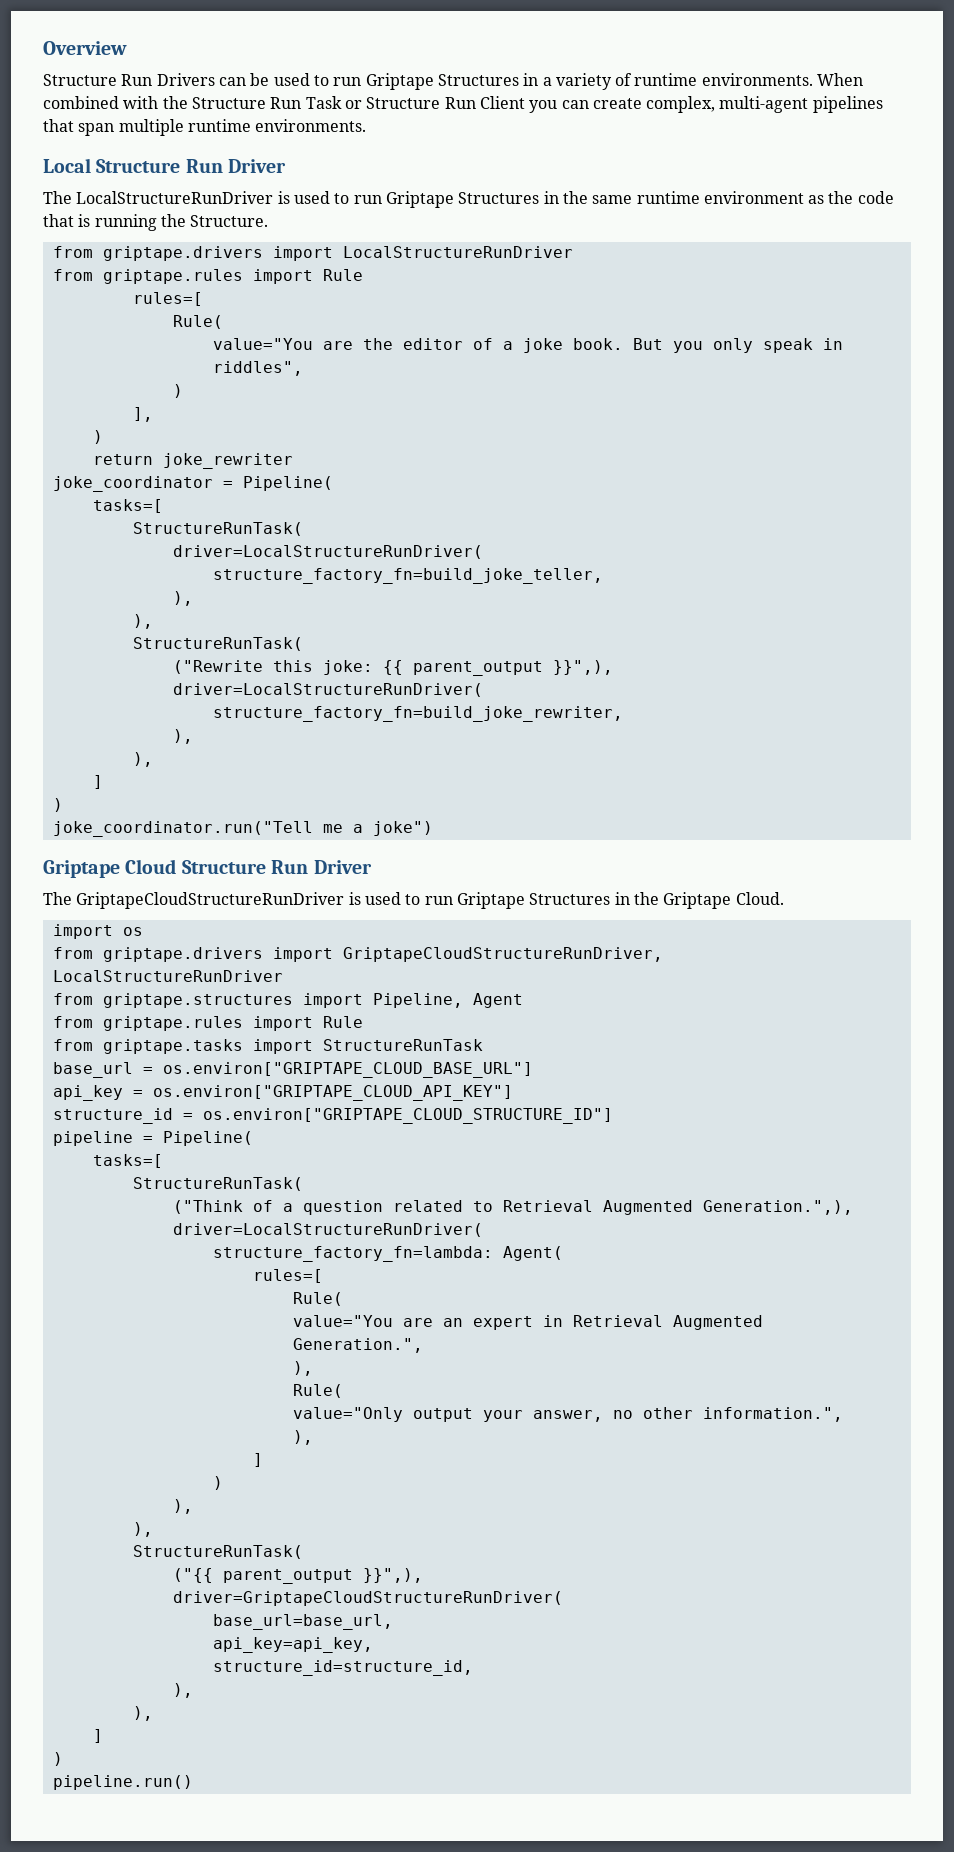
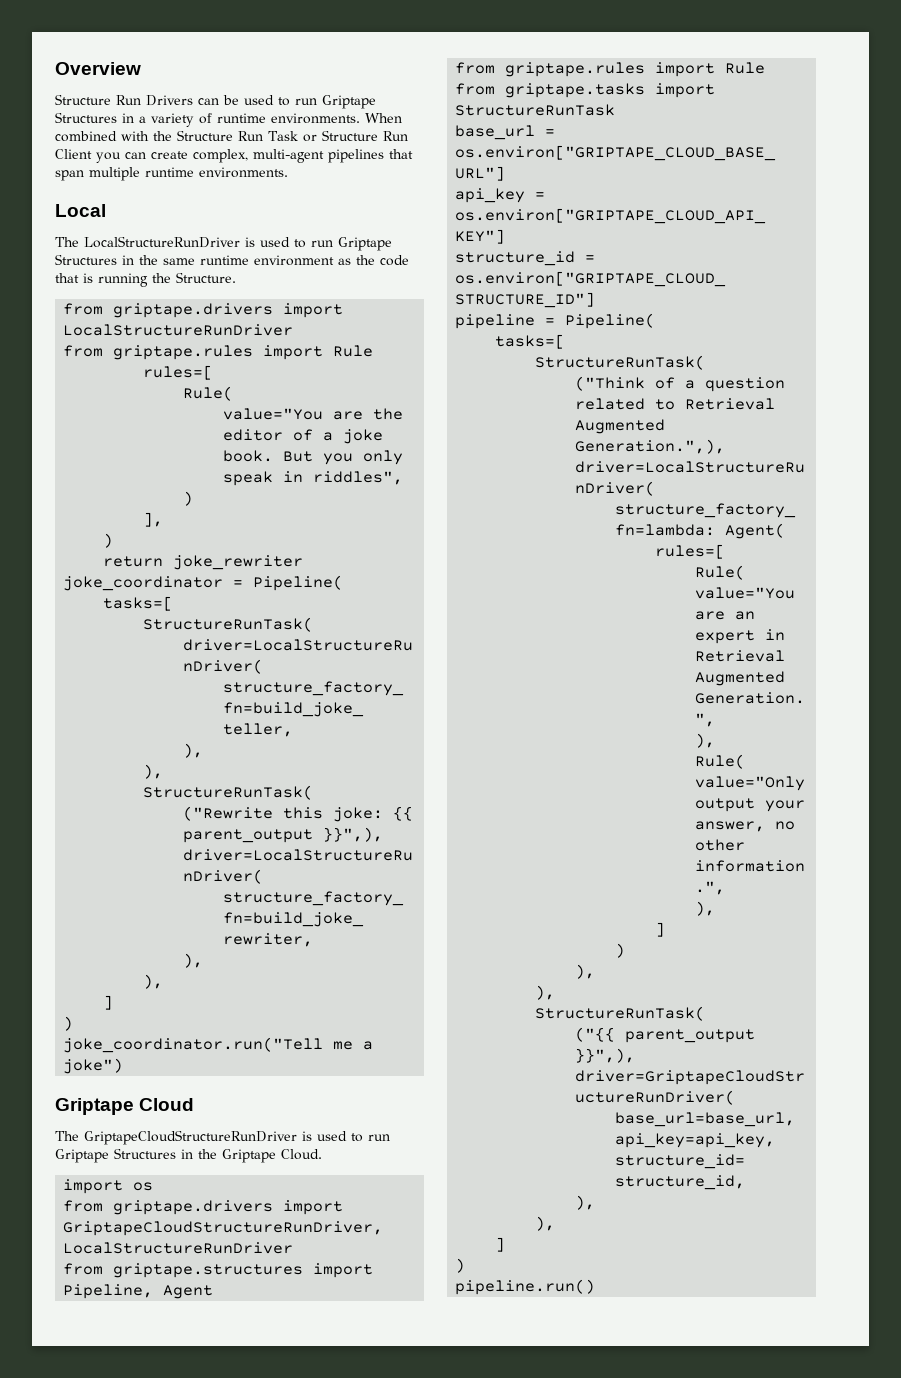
- Local Structure Run Driver
+ Local
- Griptape Cloud Structure Run Driver
+ Griptape Cloud

